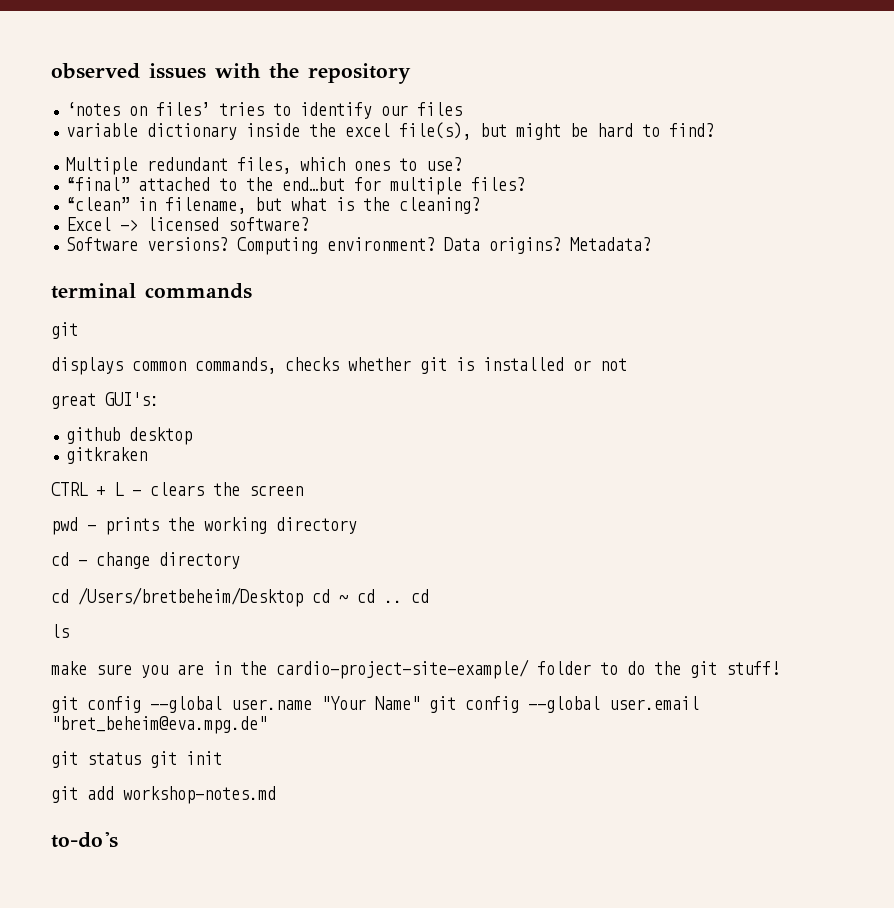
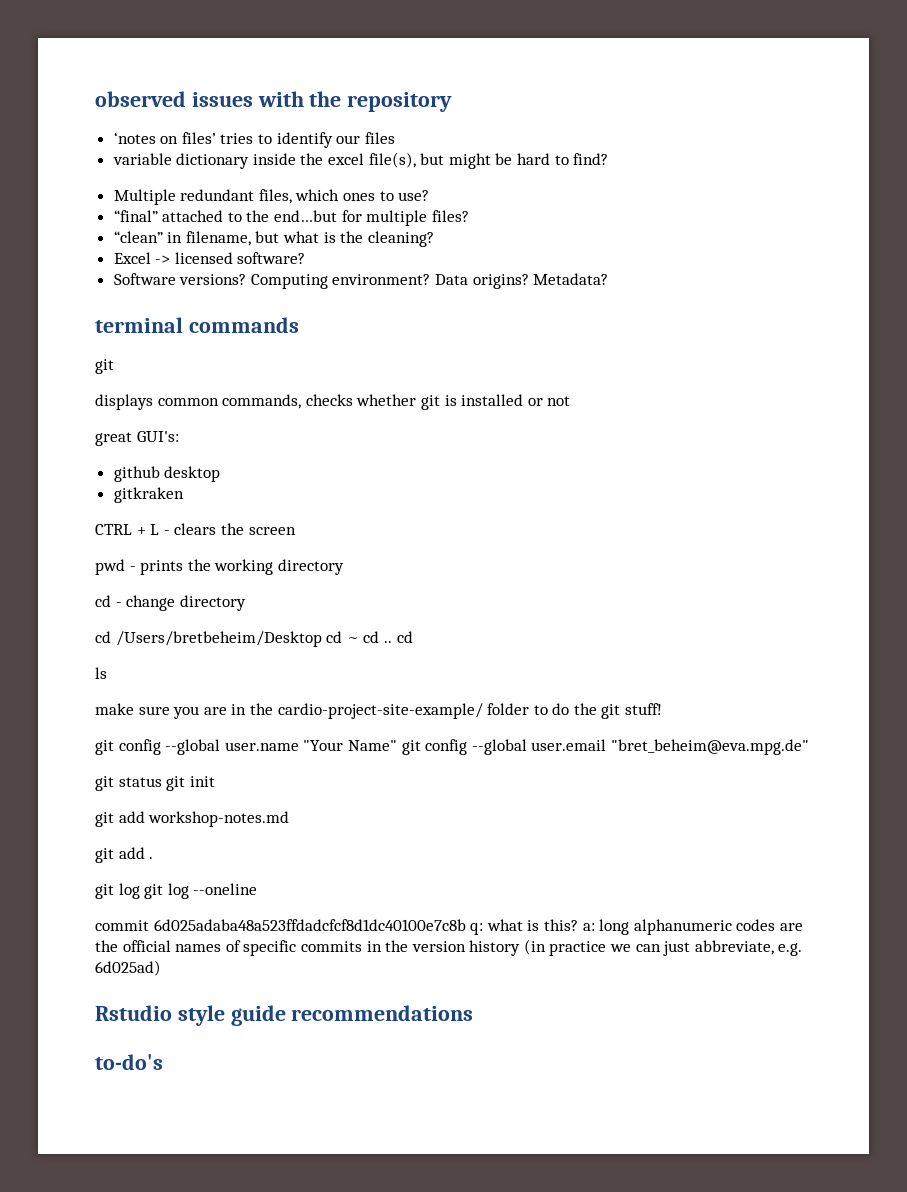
+ git add .
+ git log git log --oneline
+ commit 6d025adaba48a523ffdadcfcf8d1dc40100e7c8b q: what is this? a: long alphanumeric codes are the official names of specific commits in the version history (in practice we can just abbreviate, e.g. 6d025ad)
+ Rstudio style guide recommendations

